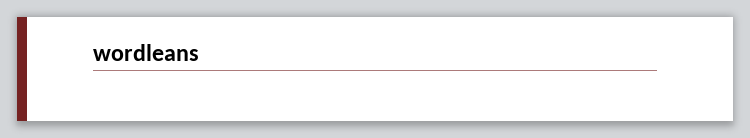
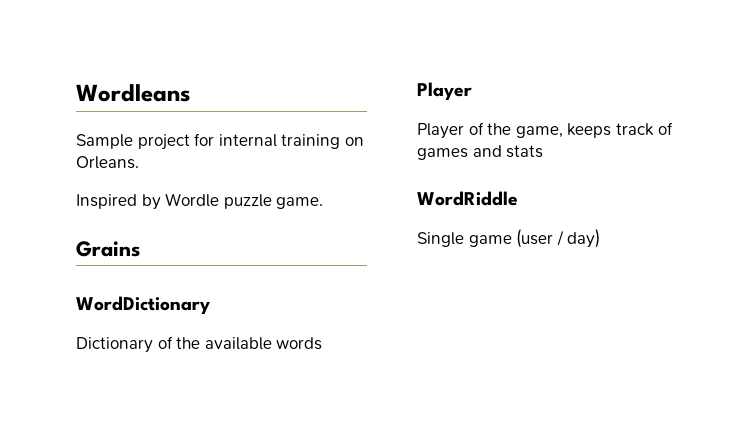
- wordleans
+ Wordleans
+ Sample project for internal training on Orleans.
+ Inspired by Wordle puzzle game.
+ Grains
+ WordDictionary
+ Dictionary of the available words
+ Player
+ Player of the game, keeps track of games and stats
+ WordRiddle
+ Single game (user / day)

